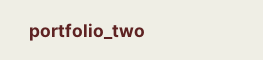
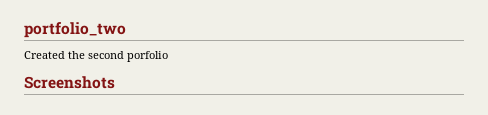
+ Created the second porfolio
+ Screenshots

